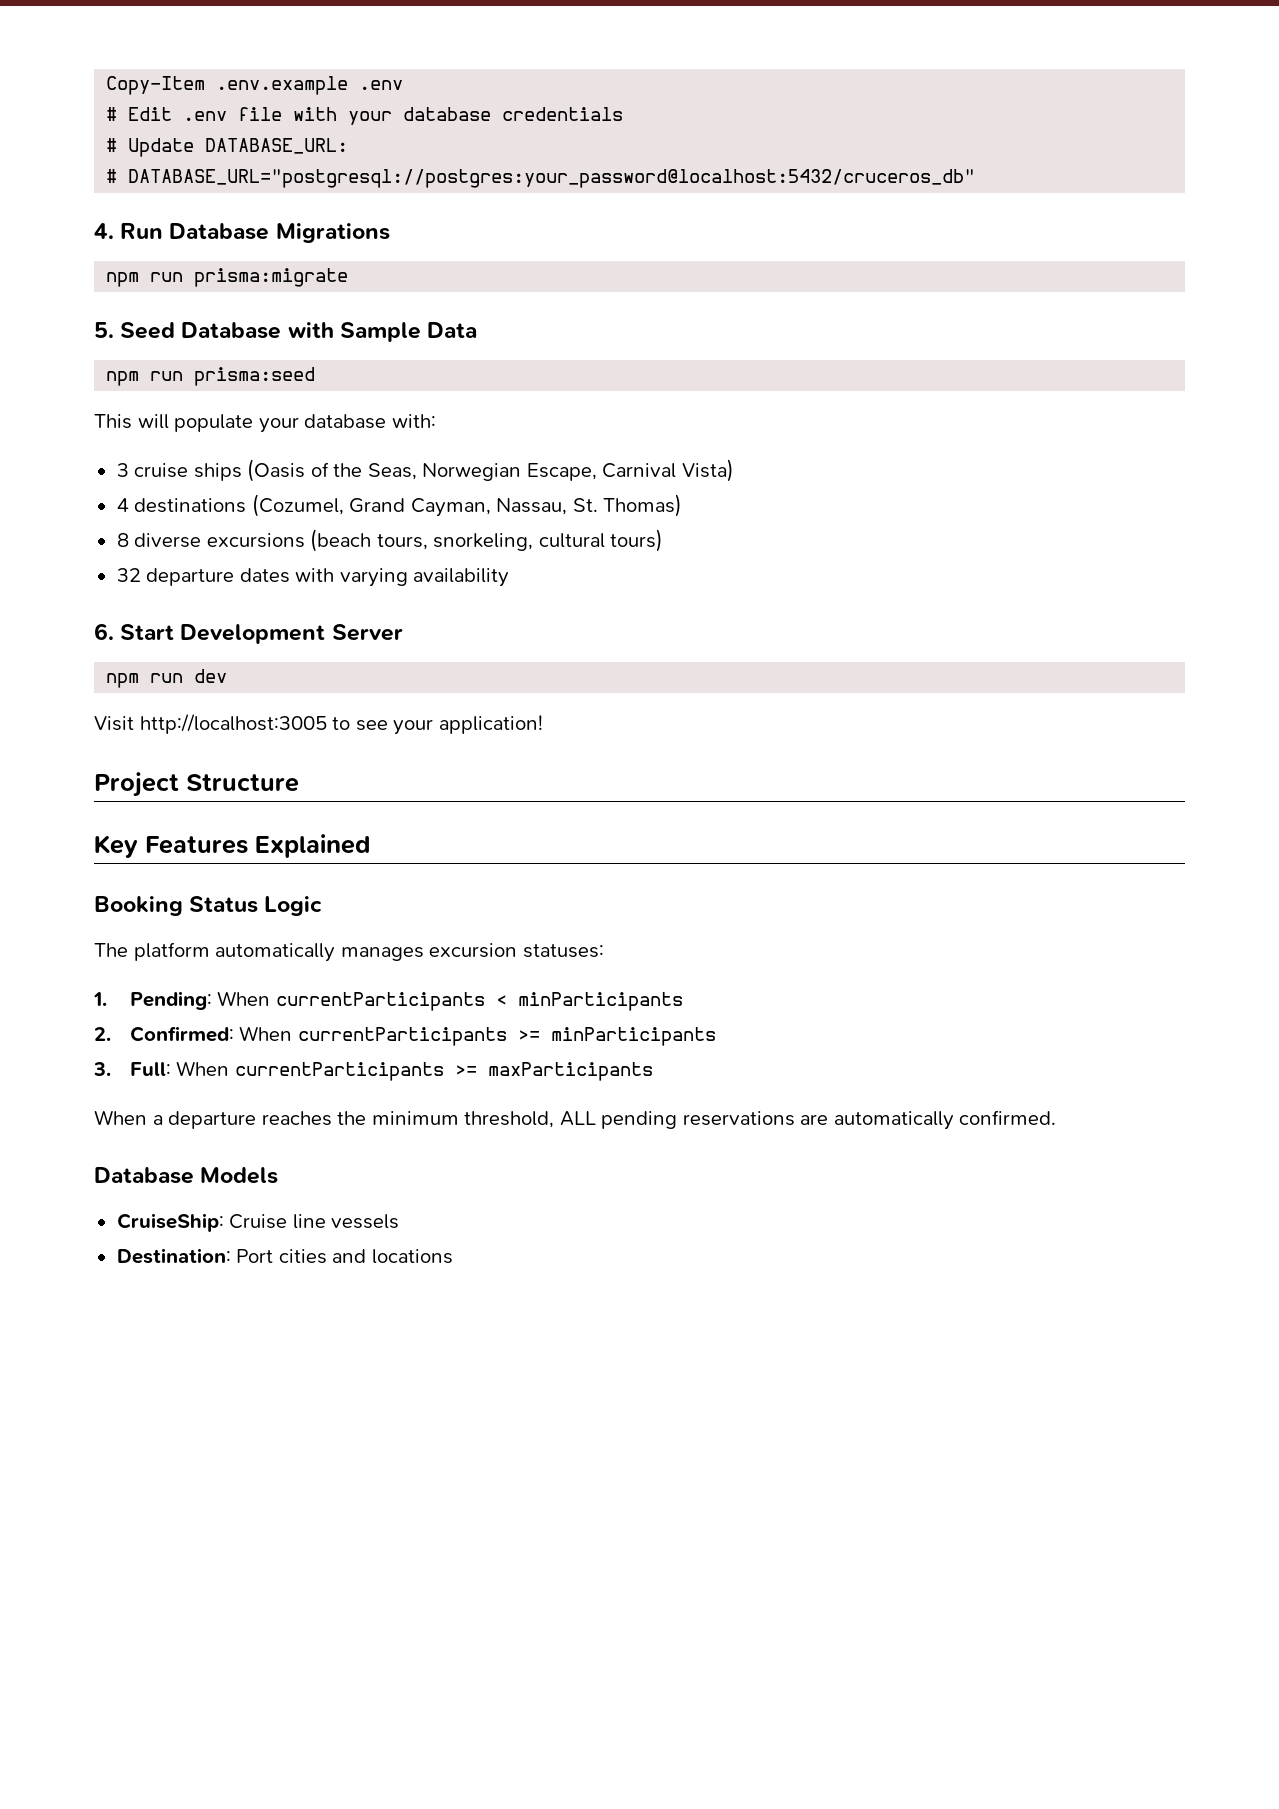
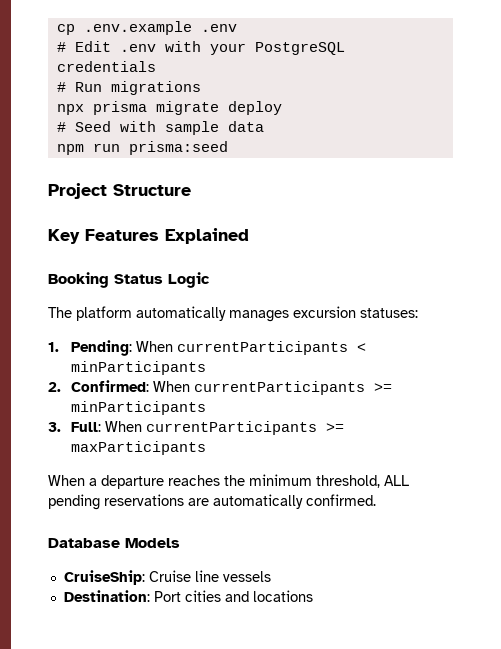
- Copy-Item .env.example .env
+ cp .env.example .env
- # Edit .env file with your database credentials
+ # Edit .env with your PostgreSQL credentials
- # Update DATABASE_URL:
- # DATABASE_URL="postgresql://postgres:your_password@localhost:5432/cruceros_db"
- 4. Run Database Migrations
- npm run prisma:migrate
- 5. Seed Database with Sample Data
+ # Run migrations
+ npx prisma migrate deploy
+ # Seed with sample data
  npm run prisma:seed
- This will populate your database with:
- 3 cruise ships (Oasis of the Seas, Norwegian Escape, Carnival Vista)
- 4 destinations (Cozumel, Grand Cayman, Nassau, St. Thomas)
- 8 diverse excursions (beach tours, snorkeling, cultural tours)
- 32 departure dates with varying availability
- 6. Start Development Server
- npm run dev
- Visit http://localhost:3005 to see your application!

